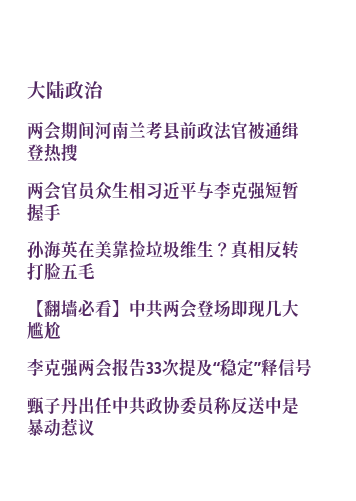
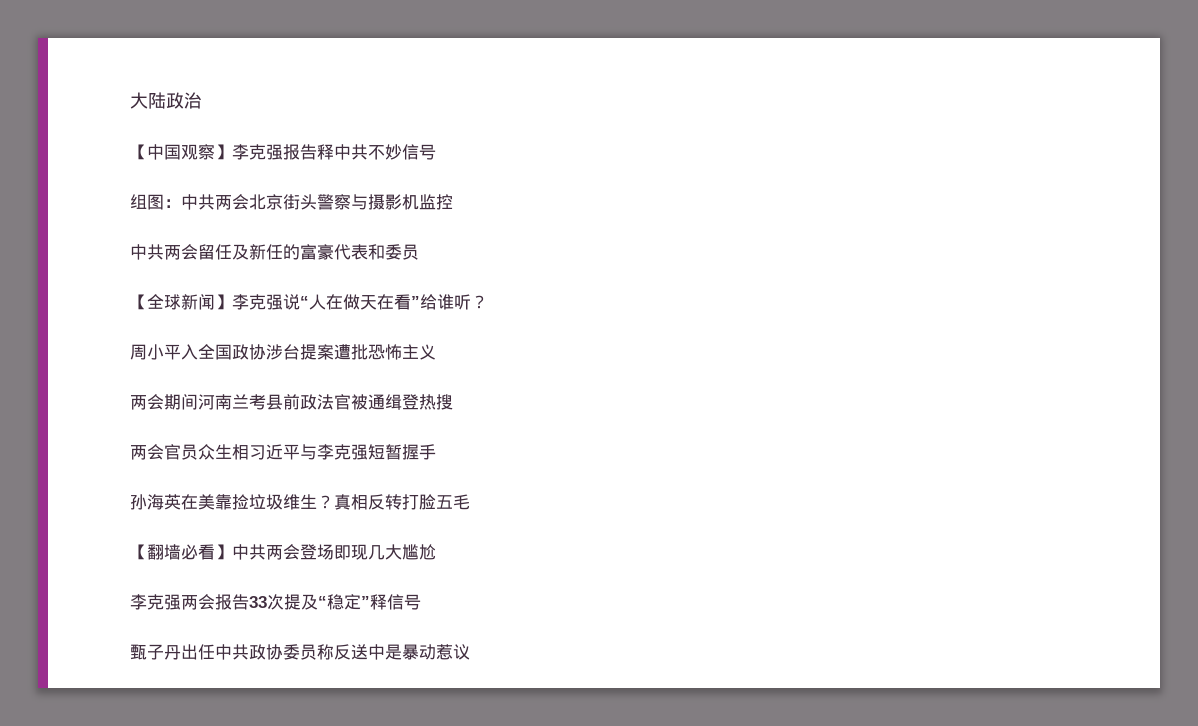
+ 【中国观察】李克强报告释中共不妙信号
+ 组图：中共两会北京街头警察与摄影机监控
+ 中共两会留任及新任的富豪代表和委员
+ 【全球新闻】李克强说“人在做天在看”给谁听？
+ 周小平入全国政协涉台提案遭批恐怖主义

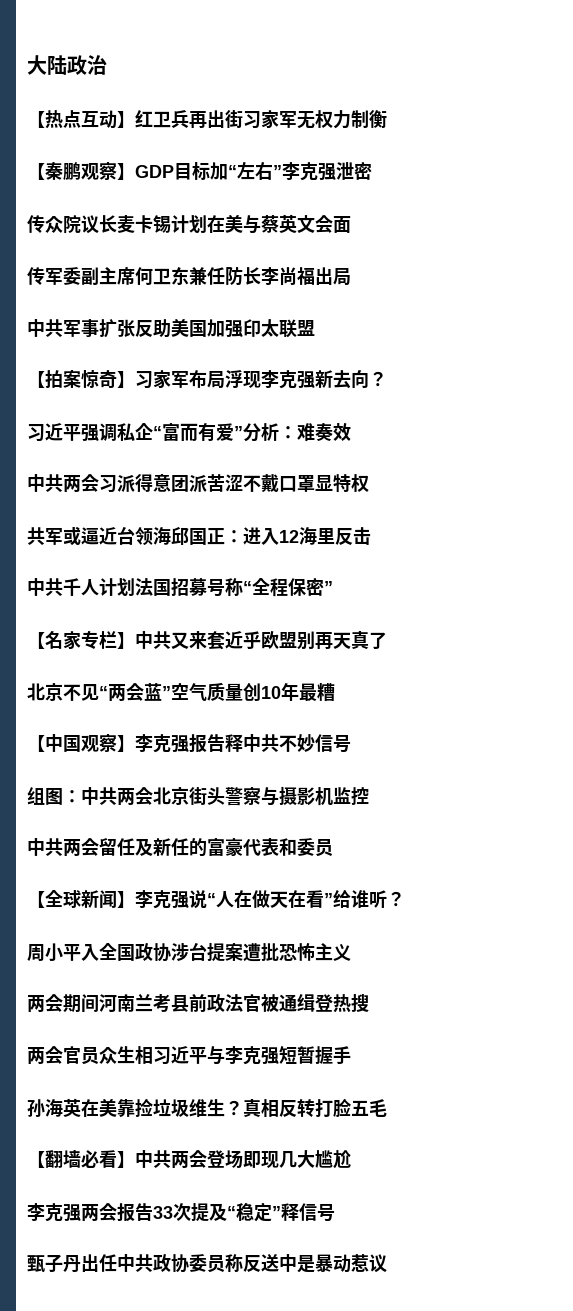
+ 【热点互动】红卫兵再出街习家军无权力制衡
+ 【秦鹏观察】GDP目标加“左右”李克强泄密
+ 传众院议长麦卡锡计划在美与蔡英文会面
+ 传军委副主席何卫东兼任防长李尚福出局
+ 中共军事扩张反助美国加强印太联盟
+ 【拍案惊奇】习家军布局浮现李克强新去向？
+ 习近平强调私企“富而有爱”分析：难奏效
+ 中共两会习派得意团派苦涩不戴口罩显特权
+ 共军或逼近台领海邱国正：进入12海里反击
+ 中共千人计划法国招募号称“全程保密”
+ 【名家专栏】中共又来套近乎欧盟别再天真了
+ 北京不见“两会蓝”空气质量创10年最糟

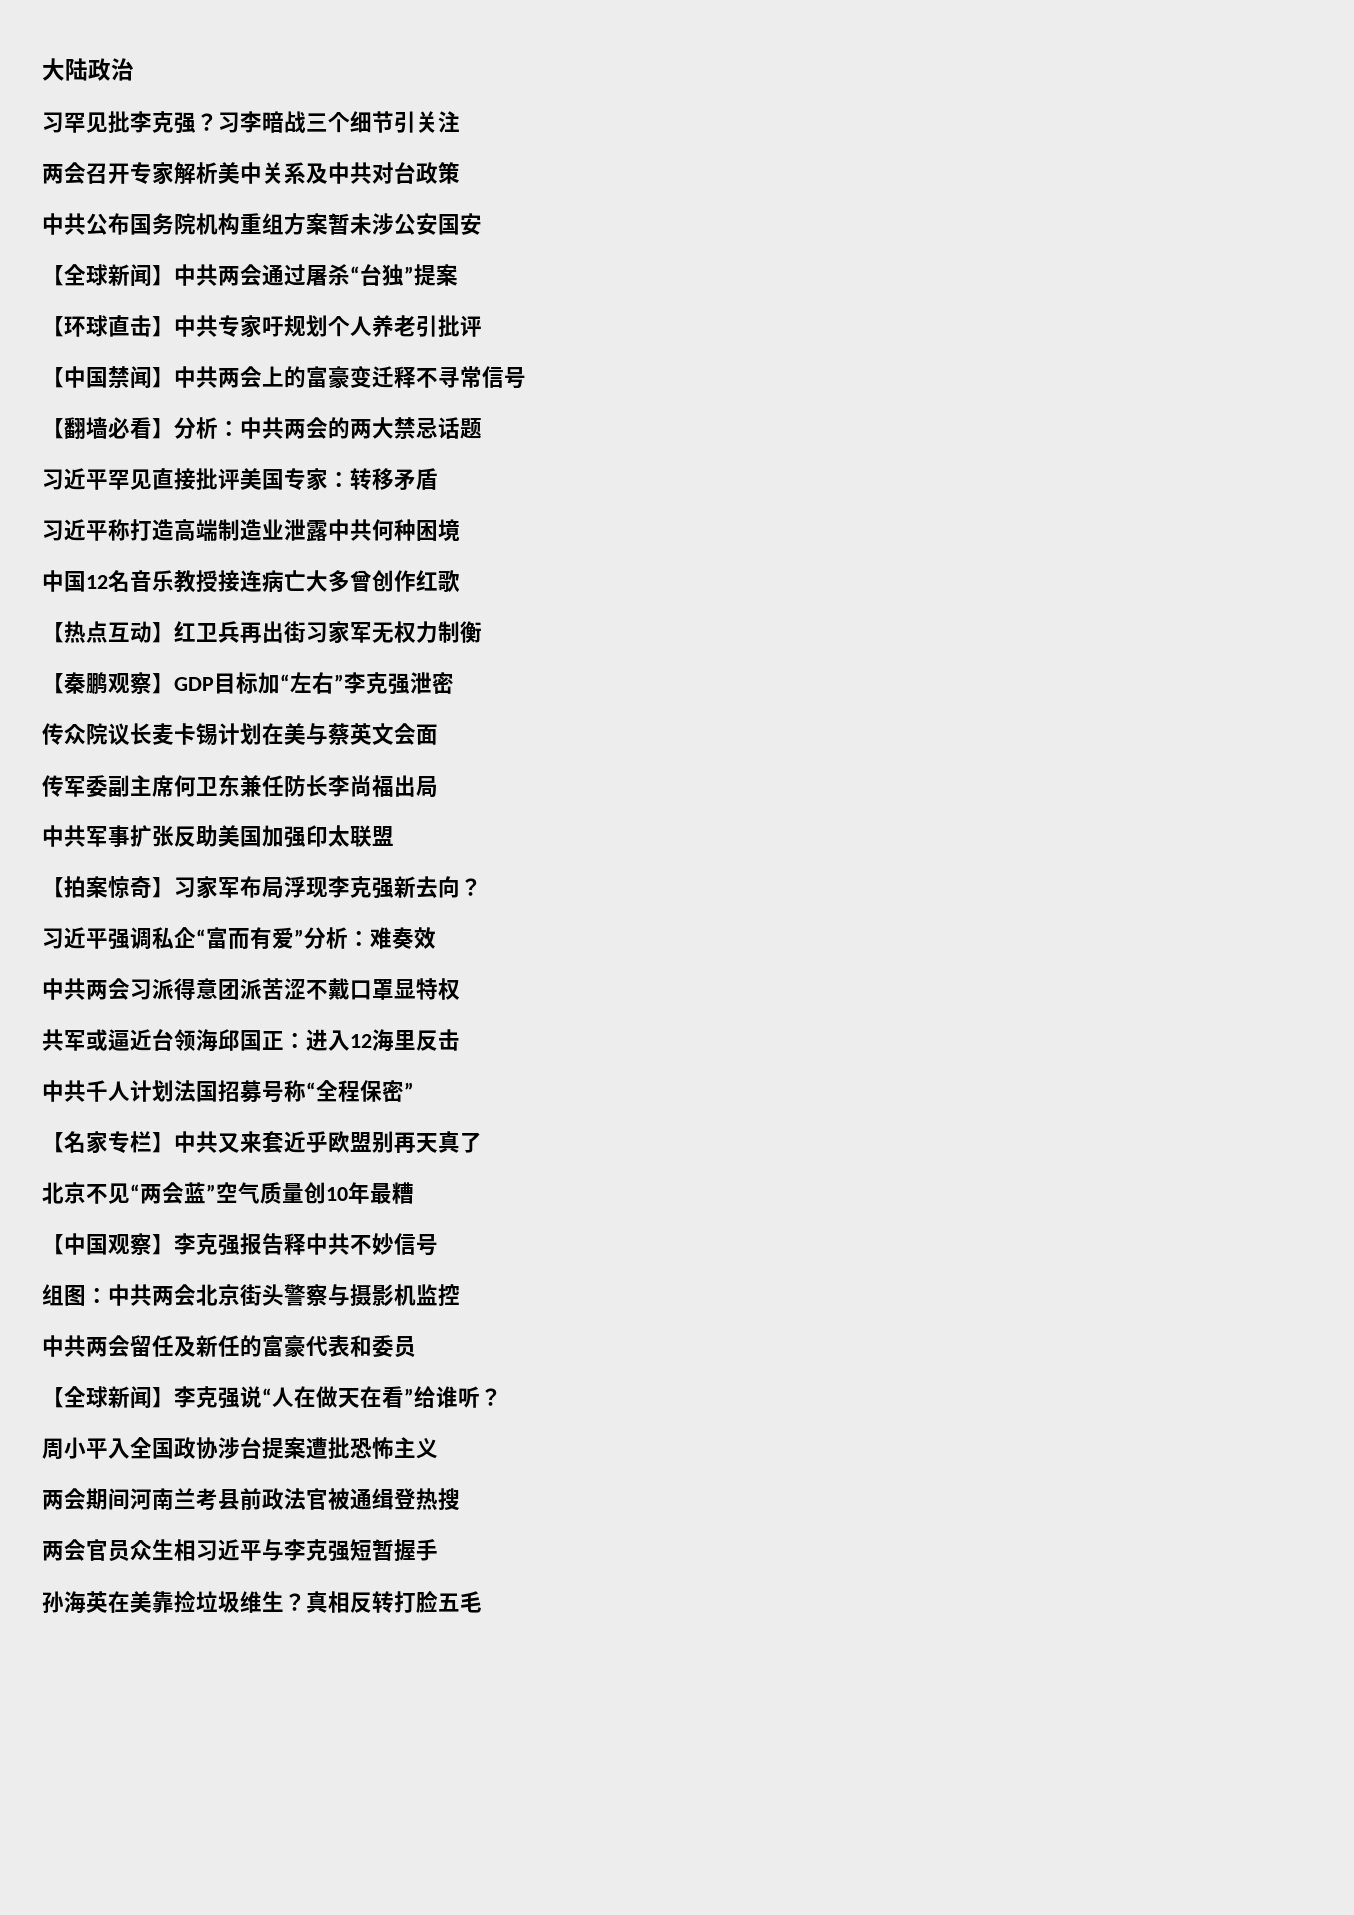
+ 习罕见批李克强？习李暗战三个细节引关注
+ 两会召开专家解析美中关系及中共对台政策
+ 中共公布国务院机构重组方案暂未涉公安国安
+ 【全球新闻】中共两会通过屠杀“台独”提案
+ 【环球直击】中共专家吁规划个人养老引批评
+ 【中国禁闻】中共两会上的富豪变迁释不寻常信号
+ 【翻墙必看】分析：中共两会的两大禁忌话题
+ 习近平罕见直接批评美国专家：转移矛盾
+ 习近平称打造高端制造业泄露中共何种困境
+ 中国12名音乐教授接连病亡大多曾创作红歌
- 【翻墙必看】中共两会登场即现几大尴尬
- 李克强两会报告33次提及“稳定”释信号
- 甄子丹出任中共政协委员称反送中是暴动惹议

